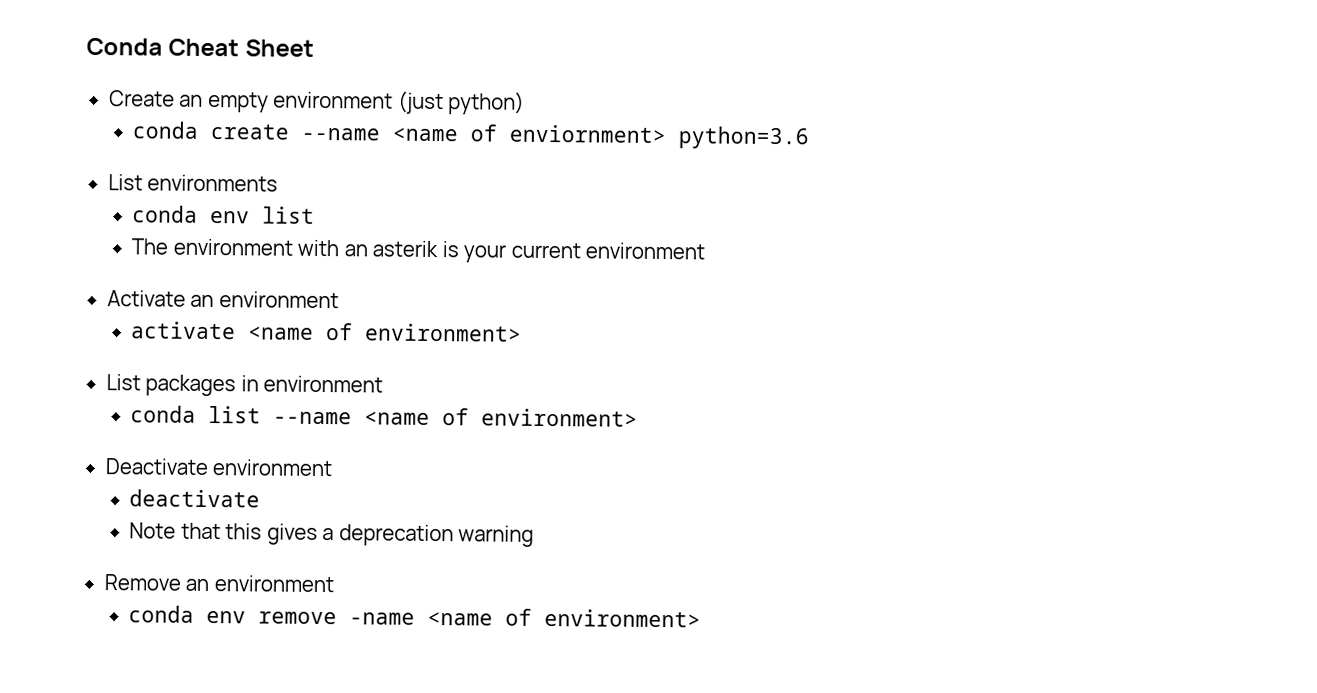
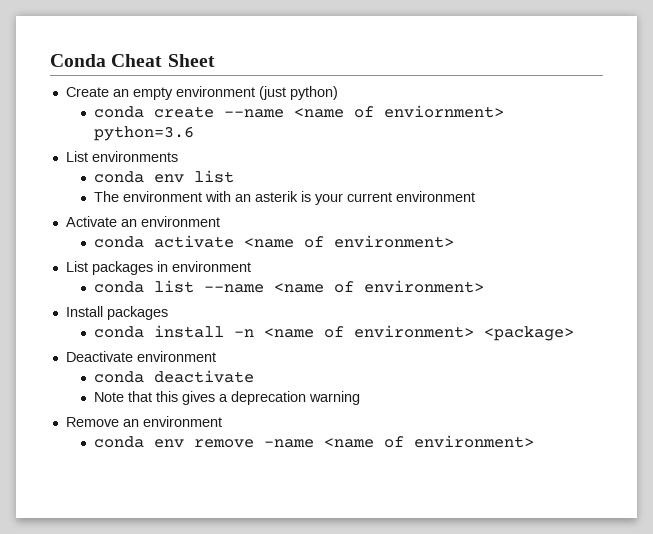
- activate <name of environment>
+ conda activate <name of environment>
+ Install packages
+ conda install -n <name of environment> <package>
- deactivate
+ conda deactivate

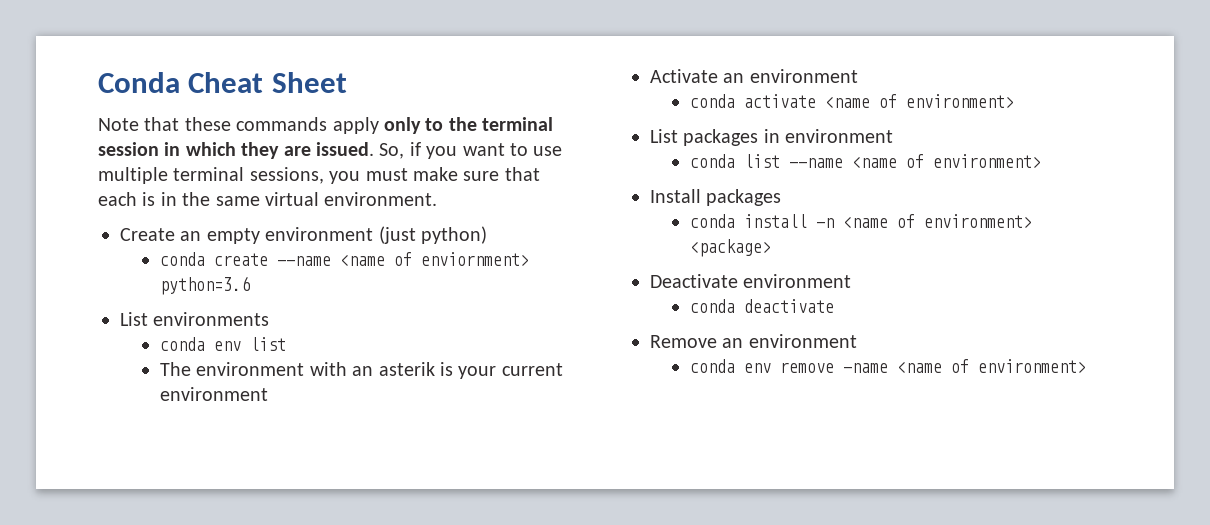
+ Note that these commands apply only to the terminal session in which they are issued. So, if you want to use multiple terminal sessions, you must make sure that each is in the same virtual environment.
- Note that this gives a deprecation warning

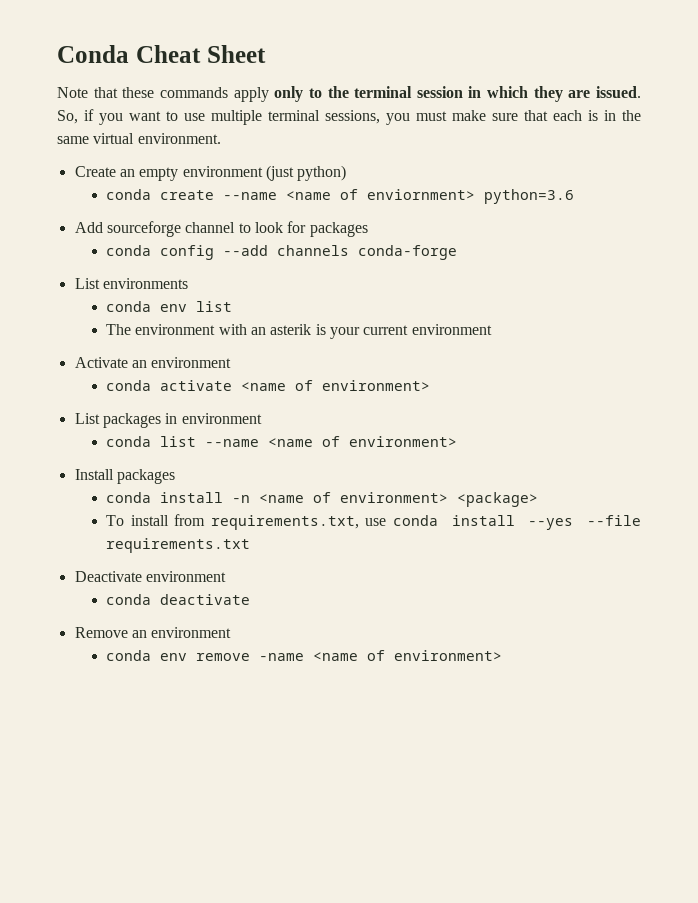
+ Add sourceforge channel to look for packages
+ conda config --add channels conda-forge
+ To install from requirements.txt, use conda install --yes --file requirements.txt

